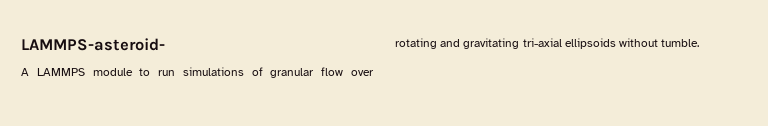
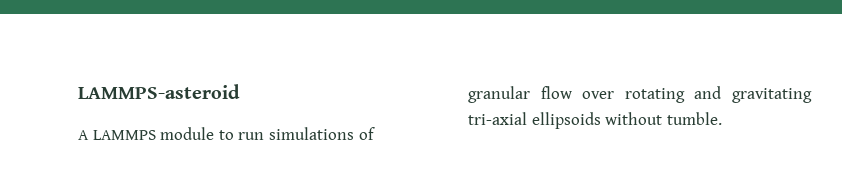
- LAMMPS-asteroid-
+ LAMMPS-asteroid

